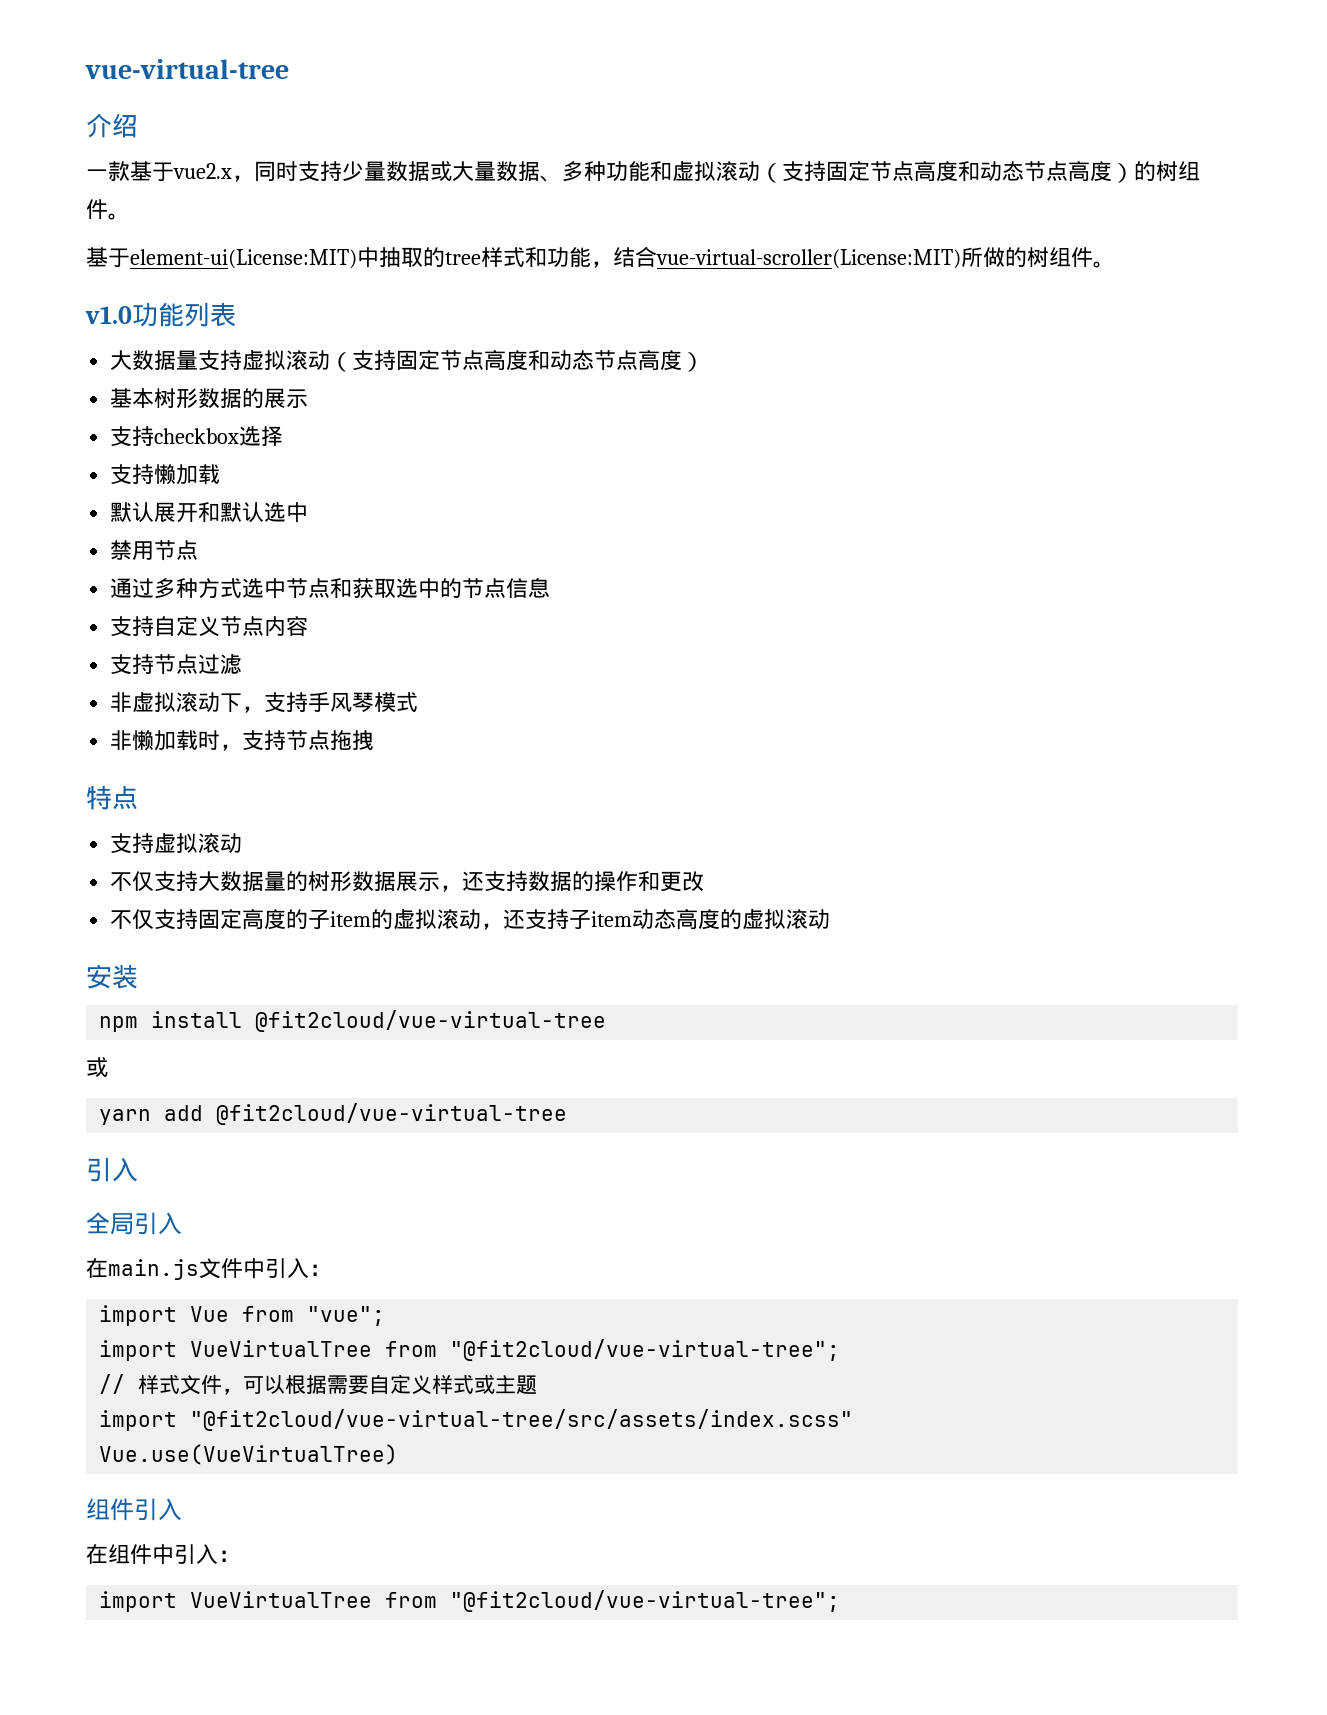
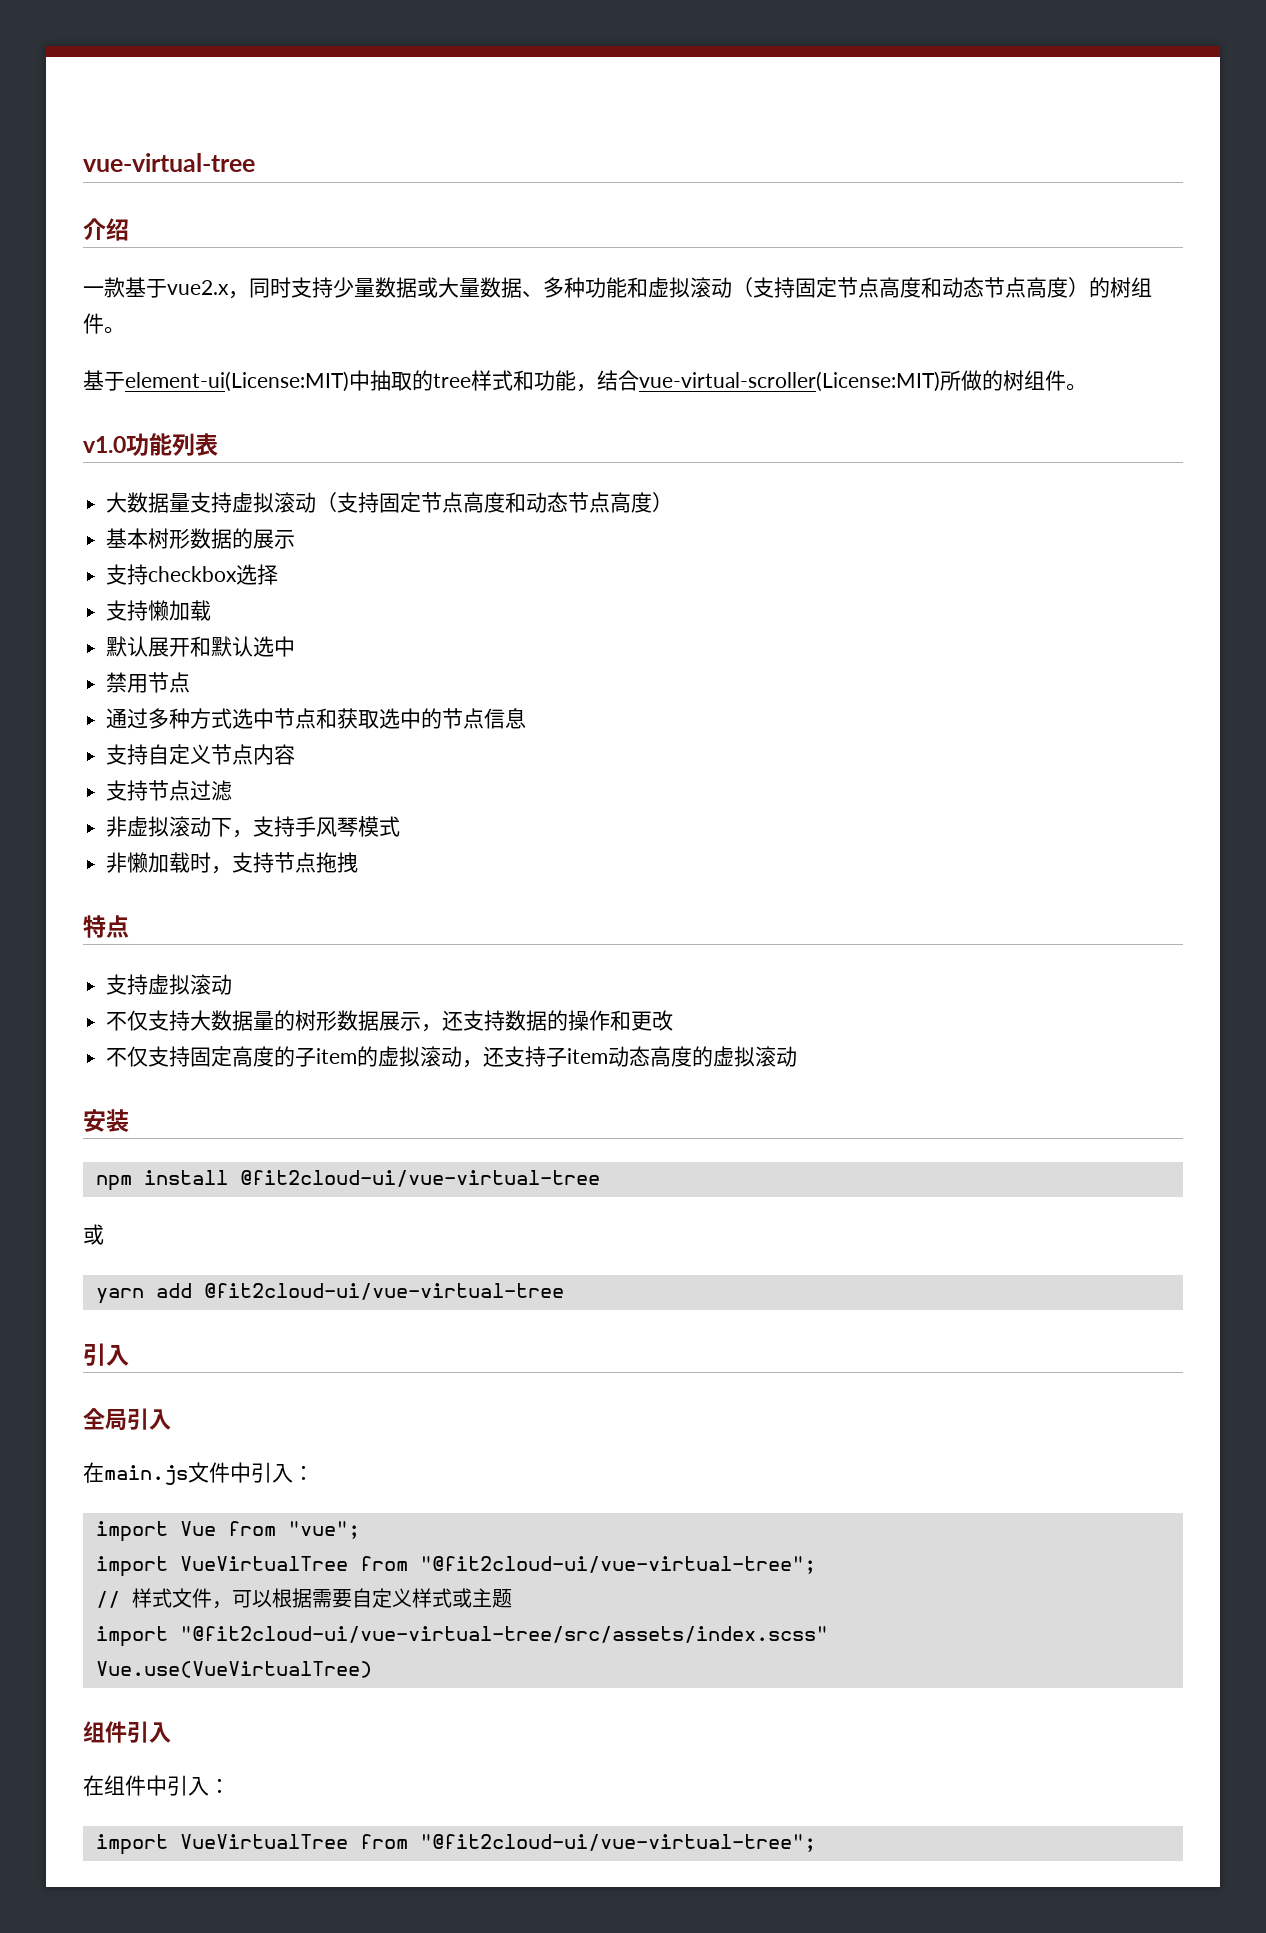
- npm install @fit2cloud/vue-virtual-tree
+ npm install @fit2cloud-ui/vue-virtual-tree
- yarn add @fit2cloud/vue-virtual-tree
+ yarn add @fit2cloud-ui/vue-virtual-tree
  import Vue from "vue";
- import VueVirtualTree from "@fit2cloud/vue-virtual-tree";
+ import VueVirtualTree from "@fit2cloud-ui/vue-virtual-tree";
- import "@fit2cloud/vue-virtual-tree/src/assets/index.scss"
+ import "@fit2cloud-ui/vue-virtual-tree/src/assets/index.scss"
  在组件中引入：
- import VueVirtualTree from "@fit2cloud/vue-virtual-tree";
+ import VueVirtualTree from "@fit2cloud-ui/vue-virtual-tree";

